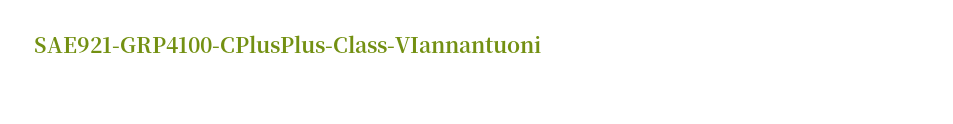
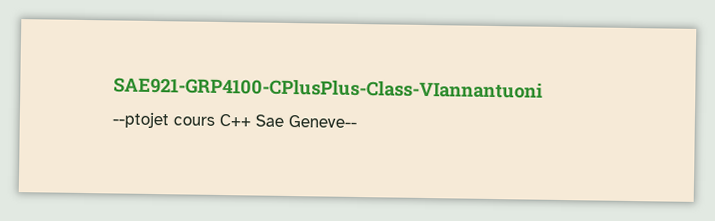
+ --ptojet cours C++ Sae Geneve--

